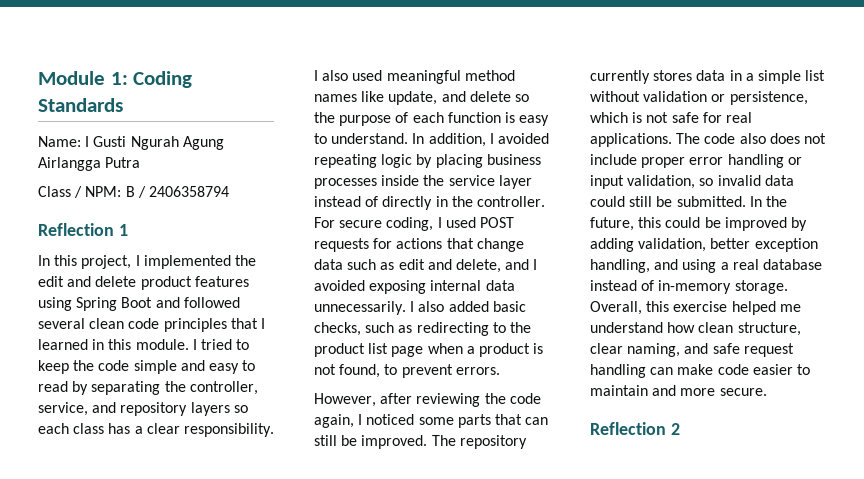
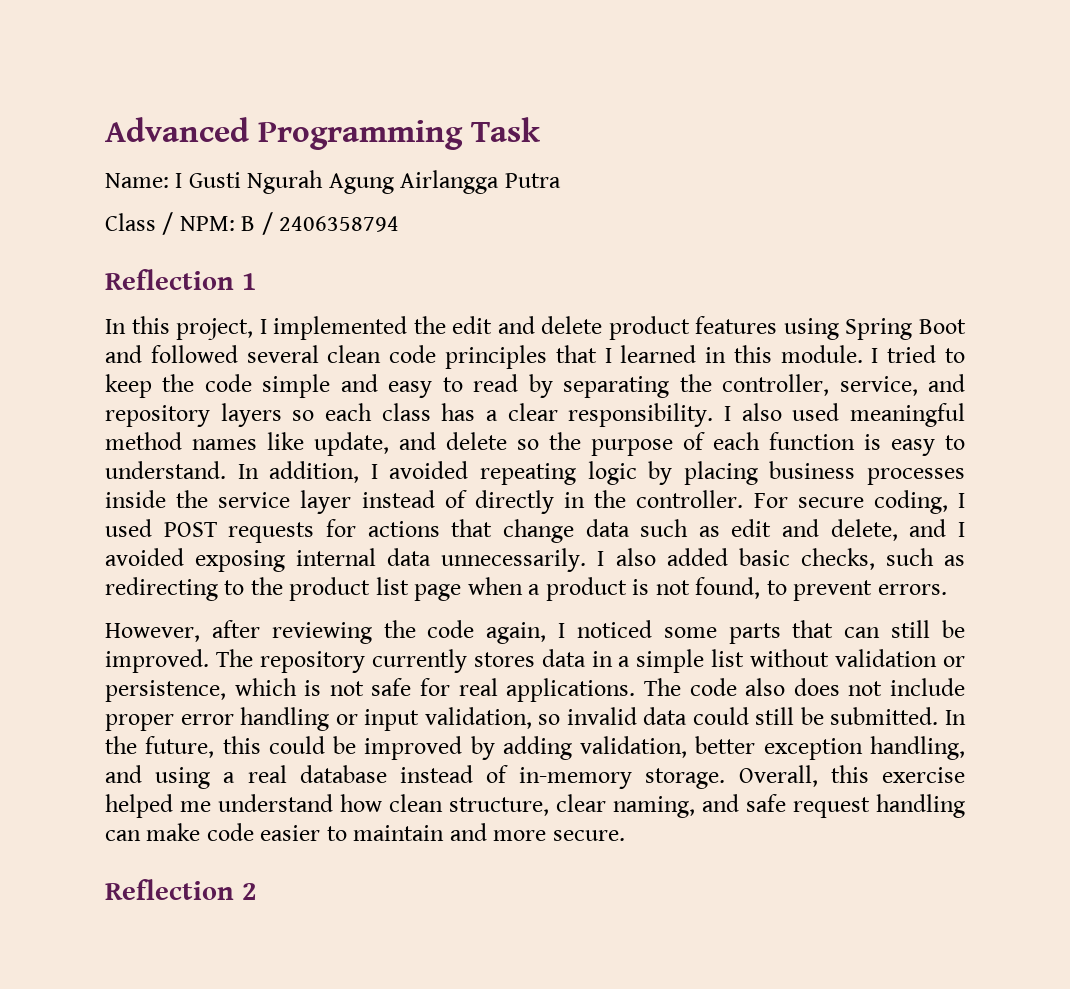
- Module 1: Coding Standards
+ Advanced Programming Task

